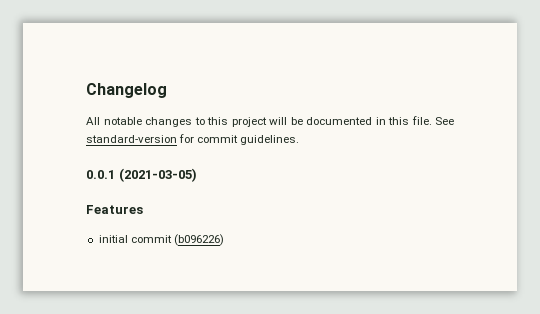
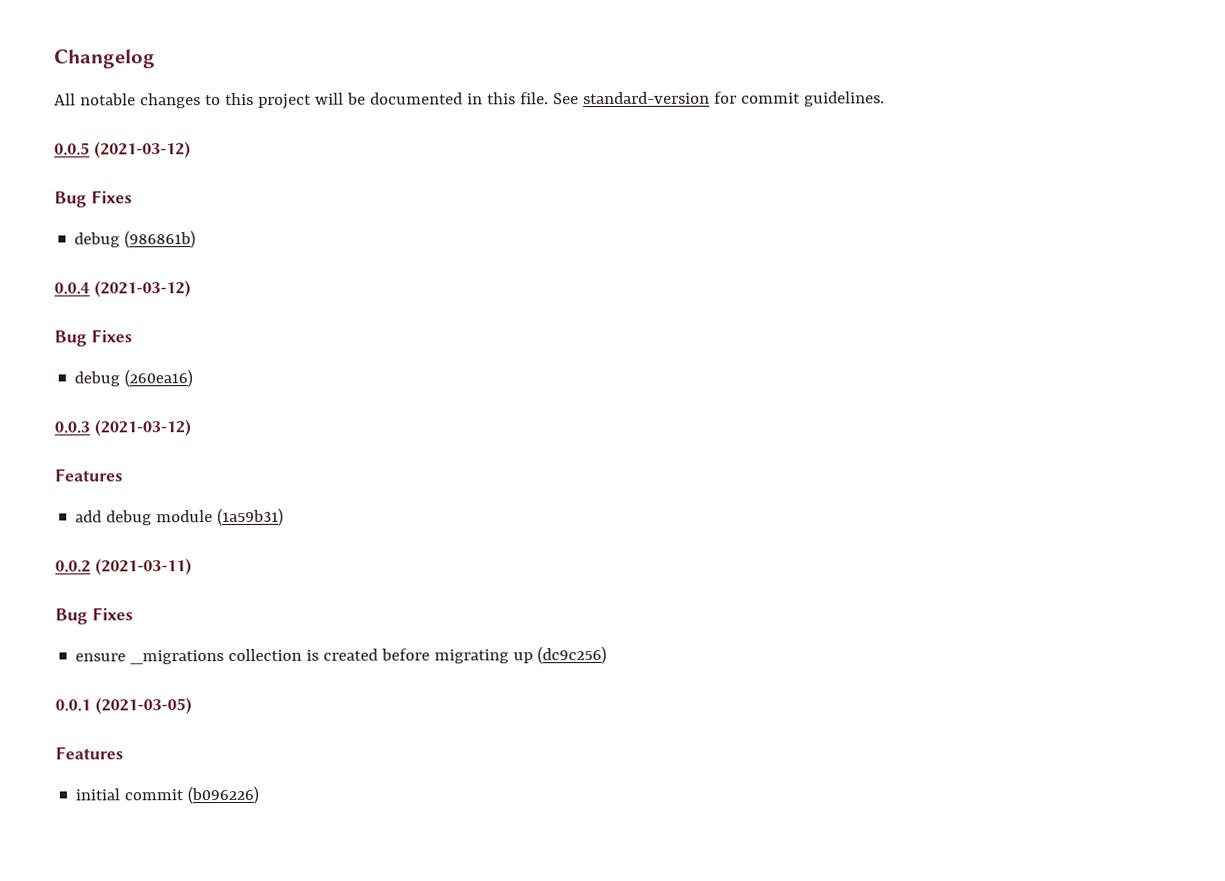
+ 0.0.5 (2021-03-12)
+ Bug Fixes
+ debug (986861b)
+ 0.0.4 (2021-03-12)
+ Bug Fixes
+ debug (260ea16)
+ 0.0.3 (2021-03-12)
+ Features
+ add debug module (1a59b31)
+ 0.0.2 (2021-03-11)
+ Bug Fixes
+ ensure _migrations collection is created before migrating up (dc9c256)

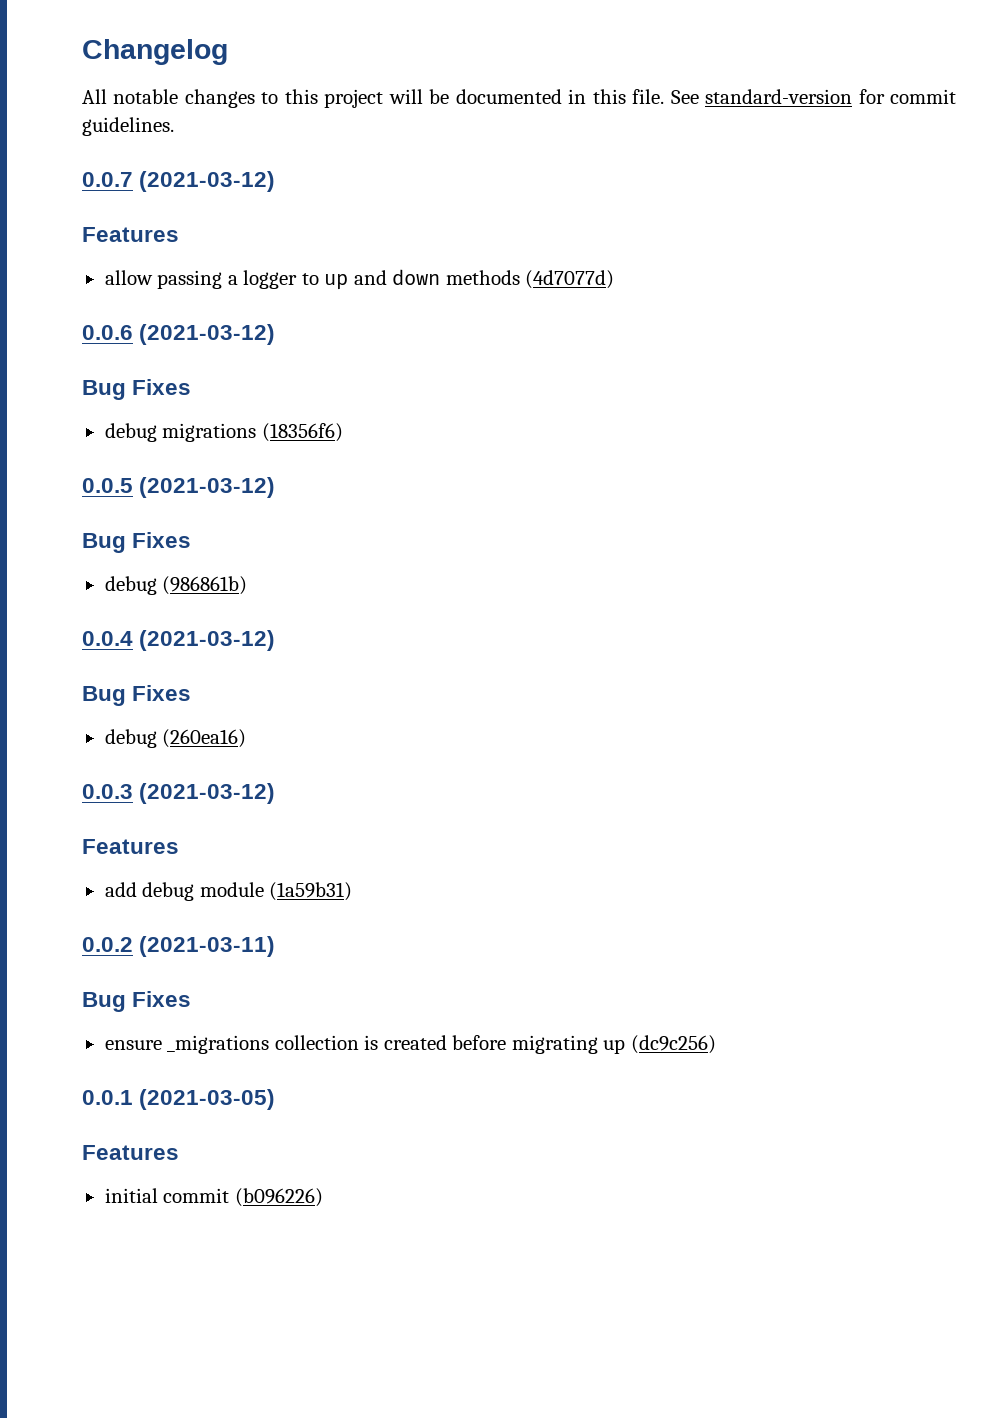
+ 0.0.7 (2021-03-12)
+ Features
+ allow passing a logger to up and down methods (4d7077d)
+ 0.0.6 (2021-03-12)
+ Bug Fixes
+ debug migrations (18356f6)

